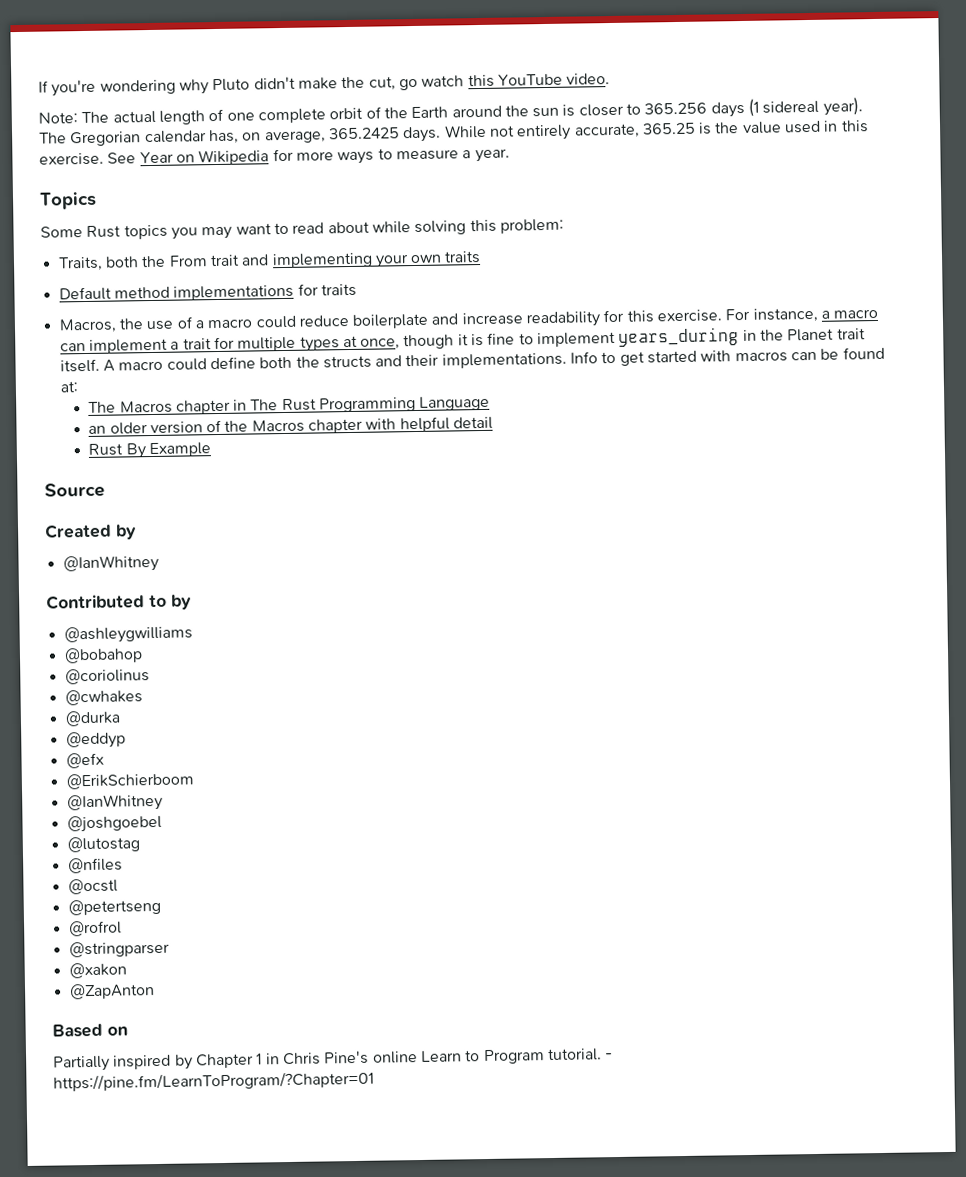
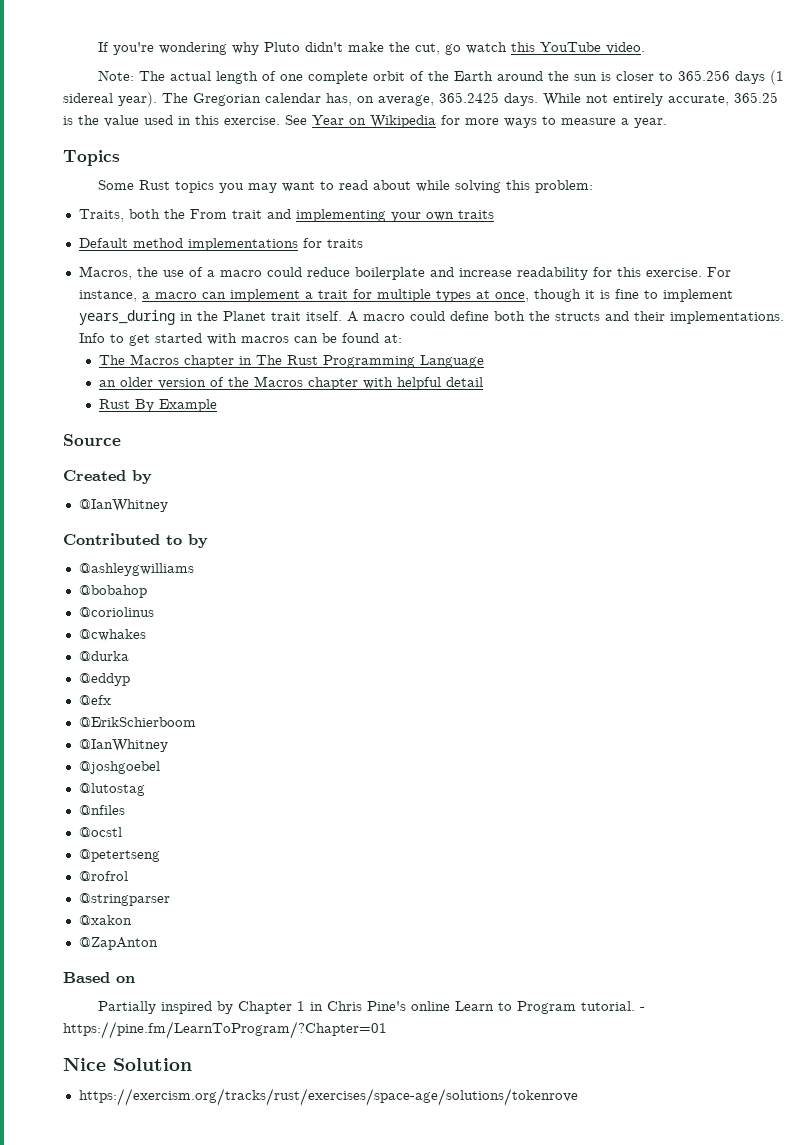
+ Nice Solution
+ https://exercism.org/tracks/rust/exercises/space-age/solutions/tokenrove

